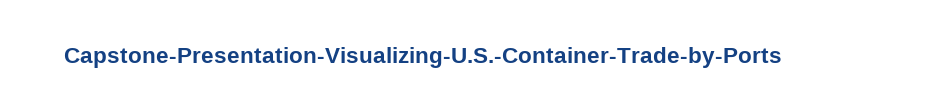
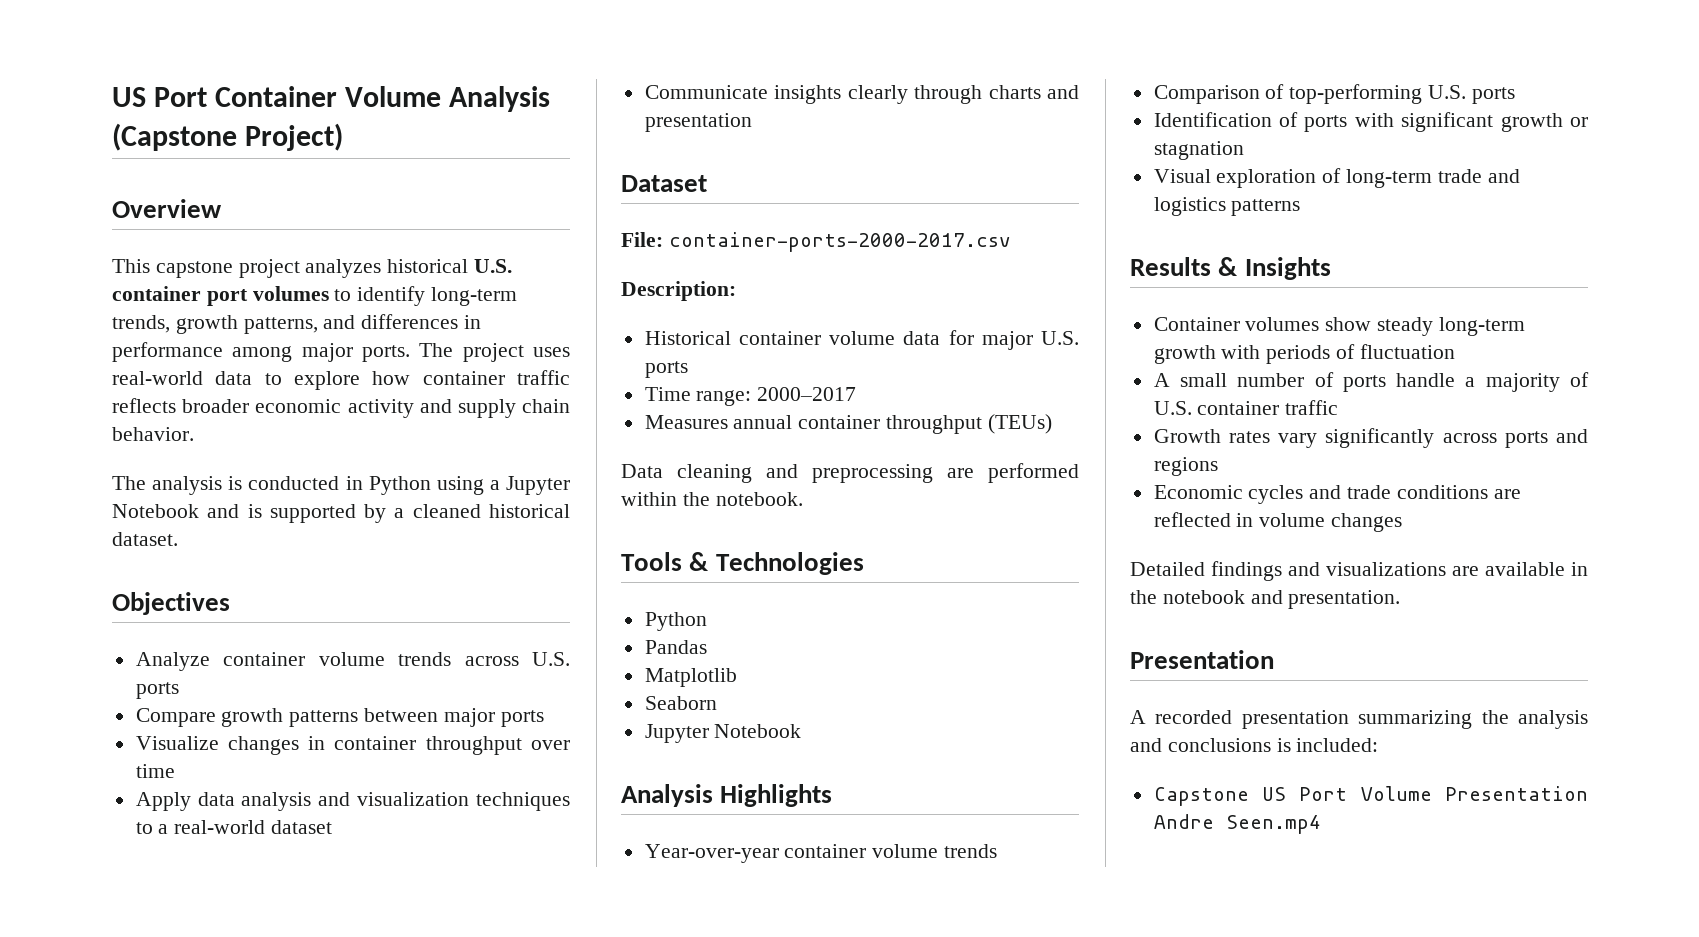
- Capstone-Presentation-Visualizing-U.S.-Container-Trade-by-Ports
+ US Port Container Volume Analysis (Capstone Project)
+ Overview
+ This capstone project analyzes historical U.S. container port volumes to identify long-term trends, growth patterns, and differences in performance among major ports. The project uses real-world data to explore how container traffic reflects broader economic activity and supply chain behavior.
+ The analysis is conducted in Python using a Jupyter Notebook and is supported by a cleaned historical dataset.
+ Objectives
+ Analyze container volume trends across U.S. ports
+ Compare growth patterns between major ports
+ Visualize changes in container throughput over time
+ Apply data analysis and visualization techniques to a real-world dataset
+ Communicate insights clearly through charts and presentation
+ Dataset
+ File: container-ports-2000-2017.csv
+ Description:
+ Historical container volume data for major U.S. ports
+ Time range: 2000–2017
+ Measures annual container throughput (TEUs)
+ Data cleaning and preprocessing are performed within the notebook.
+ Tools & Technologies
+ Python
+ Pandas
+ Matplotlib
+ Seaborn
+ Jupyter Notebook
+ Analysis Highlights
+ Year-over-year container volume trends
+ Comparison of top-performing U.S. ports
+ Identification of ports with significant growth or stagnation
+ Visual exploration of long-term trade and logistics patterns
+ Results & Insights
+ Container volumes show steady long-term growth with periods of fluctuation
+ A small number of ports handle a majority of U.S. container traffic
+ Growth rates vary significantly across ports and regions
+ Economic cycles and trade conditions are reflected in volume changes
+ Detailed findings and visualizations are available in the notebook and presentation.
+ Presentation
+ A recorded presentation summarizing the analysis and conclusions is included:
+ Capstone US Port Volume Presentation Andre Seen.mp4

